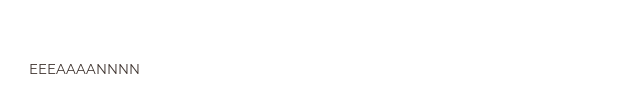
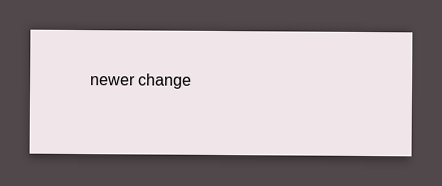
- EEEAAAANNNN
+ newer change

